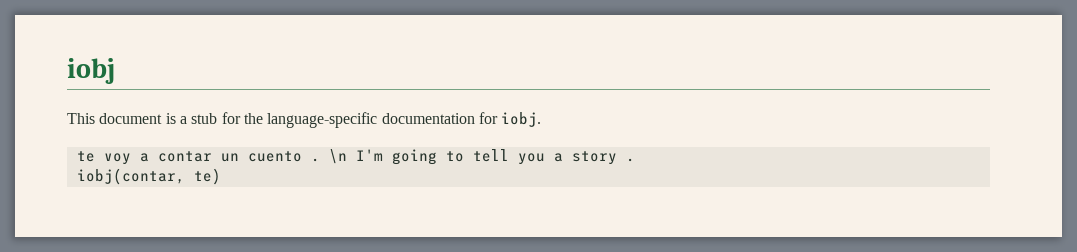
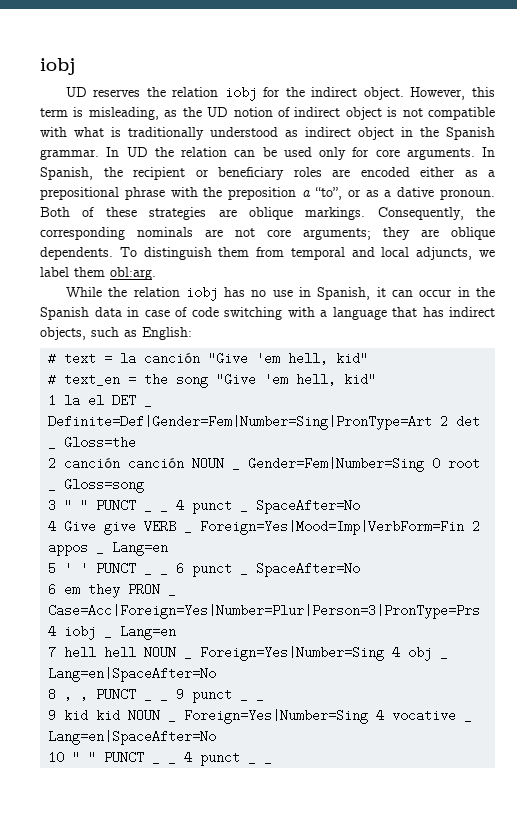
- This document is a stub for the language-specific documentation for iobj.
- te voy a contar un cuento . \n I'm going to tell you a story .
- iobj(contar, te)
+ UD reserves the relation iobj for the indirect object. However, this term is misleading, as the UD notion of indirect object is not compatible with what is traditionally understood as indirect object in the Spanish grammar. In UD the relation can be used only for core arguments. In Spanish, the recipient or beneficiary roles are encoded either as a prepositional phrase with the preposition a “to”, or as a dative pronoun. Both of these strategies are oblique markings. Consequently, the corresponding nominals are not core arguments; they are oblique dependents. To distinguish them from temporal and local adjuncts, we label them obl:arg.
+ While the relation iobj has no use in Spanish, it can occur in the Spanish data in case of code switching with a language that has indirect objects, such as English:
+ # text = la canción "Give 'em hell, kid"
+ # text_en = the song "Give 'em hell, kid"
+ 1 la el DET _ Definite=Def|Gender=Fem|Number=Sing|PronType=Art 2 det _ Gloss=the
+ 2 canción canción NOUN _ Gender=Fem|Number=Sing 0 root _ Gloss=song
+ 3 " " PUNCT _ _ 4 punct _ SpaceAfter=No
+ 4 Give give VERB _ Foreign=Yes|Mood=Imp|VerbForm=Fin 2 appos _ Lang=en
+ 5 ' ' PUNCT _ _ 6 punct _ SpaceAfter=No
+ 6 em they PRON _ Case=Acc|Foreign=Yes|Number=Plur|Person=3|PronType=Prs 4 iobj _ Lang=en
+ 7 hell hell NOUN _ Foreign=Yes|Number=Sing 4 obj _ Lang=en|SpaceAfter=No
+ 8 , , PUNCT _ _ 9 punct _ _
+ 9 kid kid NOUN _ Foreign=Yes|Number=Sing 4 vocative _ Lang=en|SpaceAfter=No
+ 10 " " PUNCT _ _ 4 punct _ _

